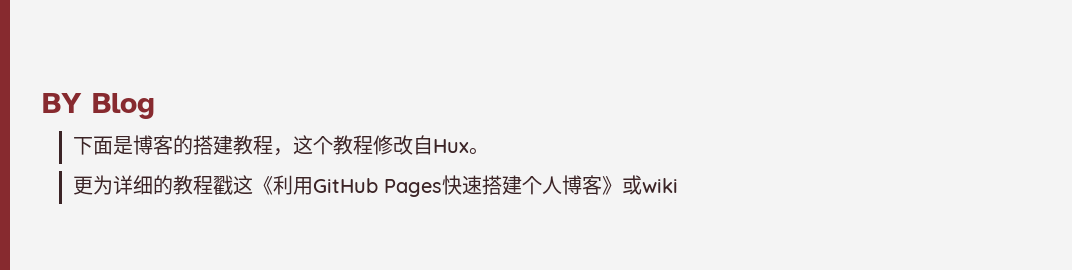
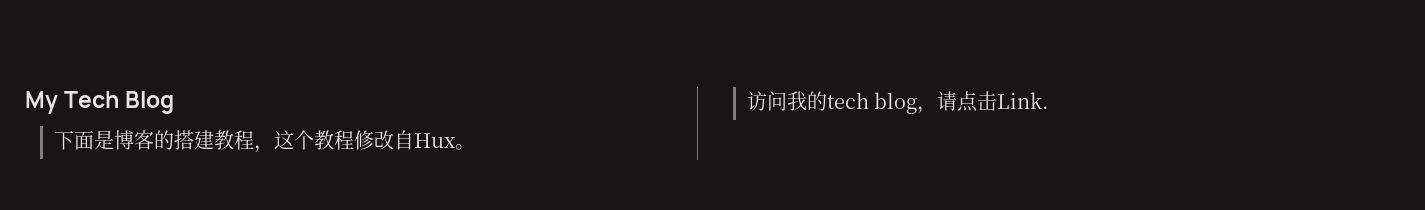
- BY Blog
+ My Tech Blog
- 更为详细的教程戳这《利用GitHub Pages快速搭建个人博客》或wiki
+ 访问我的tech blog，请点击Link.

